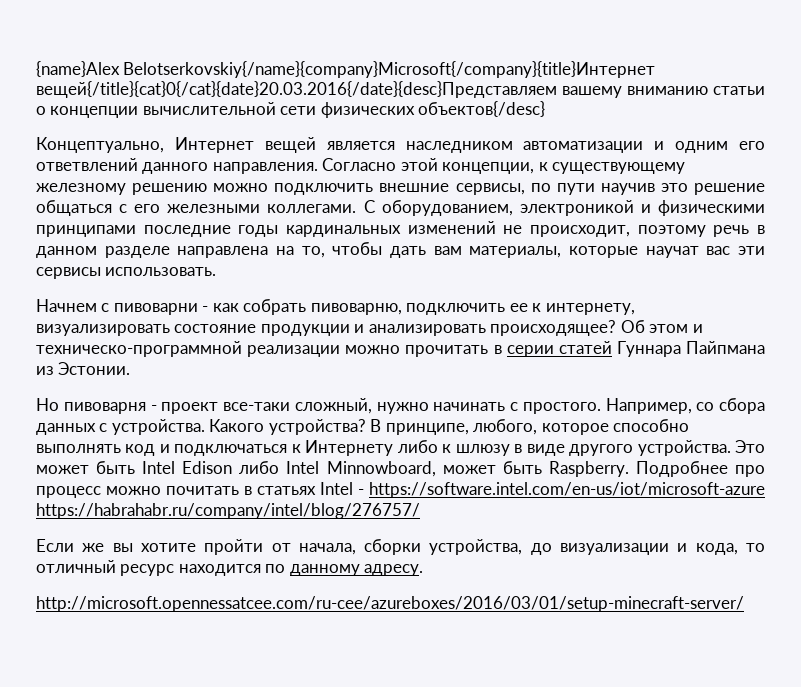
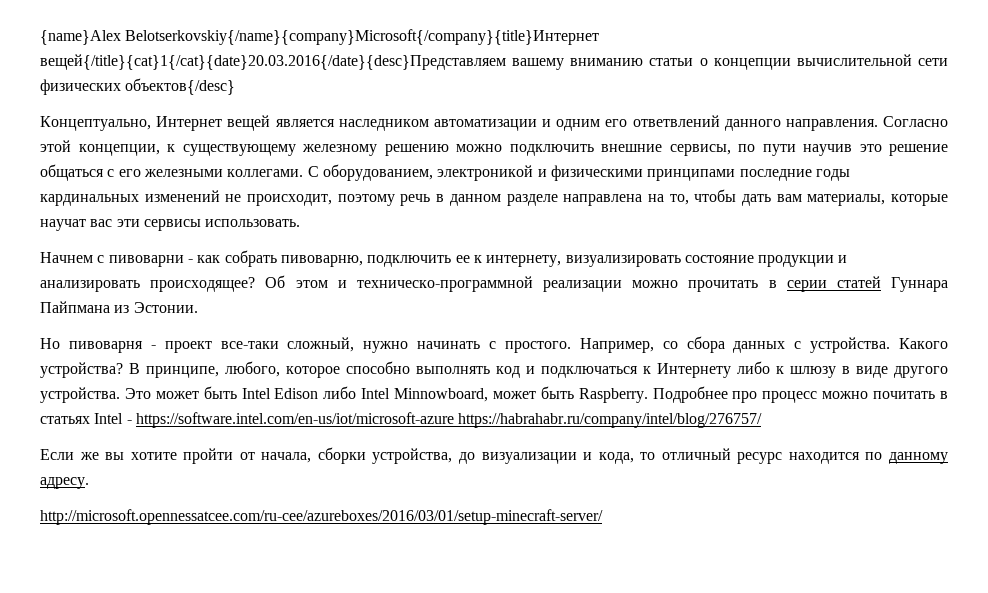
- {name}Alex Belotserkovskiy{/name}{company}Microsoft{/company}{title}Интернет вещей{/title}{cat}0{/cat}{date}20.03.2016{/date}{desc}Представляем вашему вниманию статьи о концепции вычислительной сети физических объектов{/desc}
+ {name}Alex Belotserkovskiy{/name}{company}Microsoft{/company}{title}Интернет вещей{/title}{cat}1{/cat}{date}20.03.2016{/date}{desc}Представляем вашему вниманию статьи о концепции вычислительной сети физических объектов{/desc}

